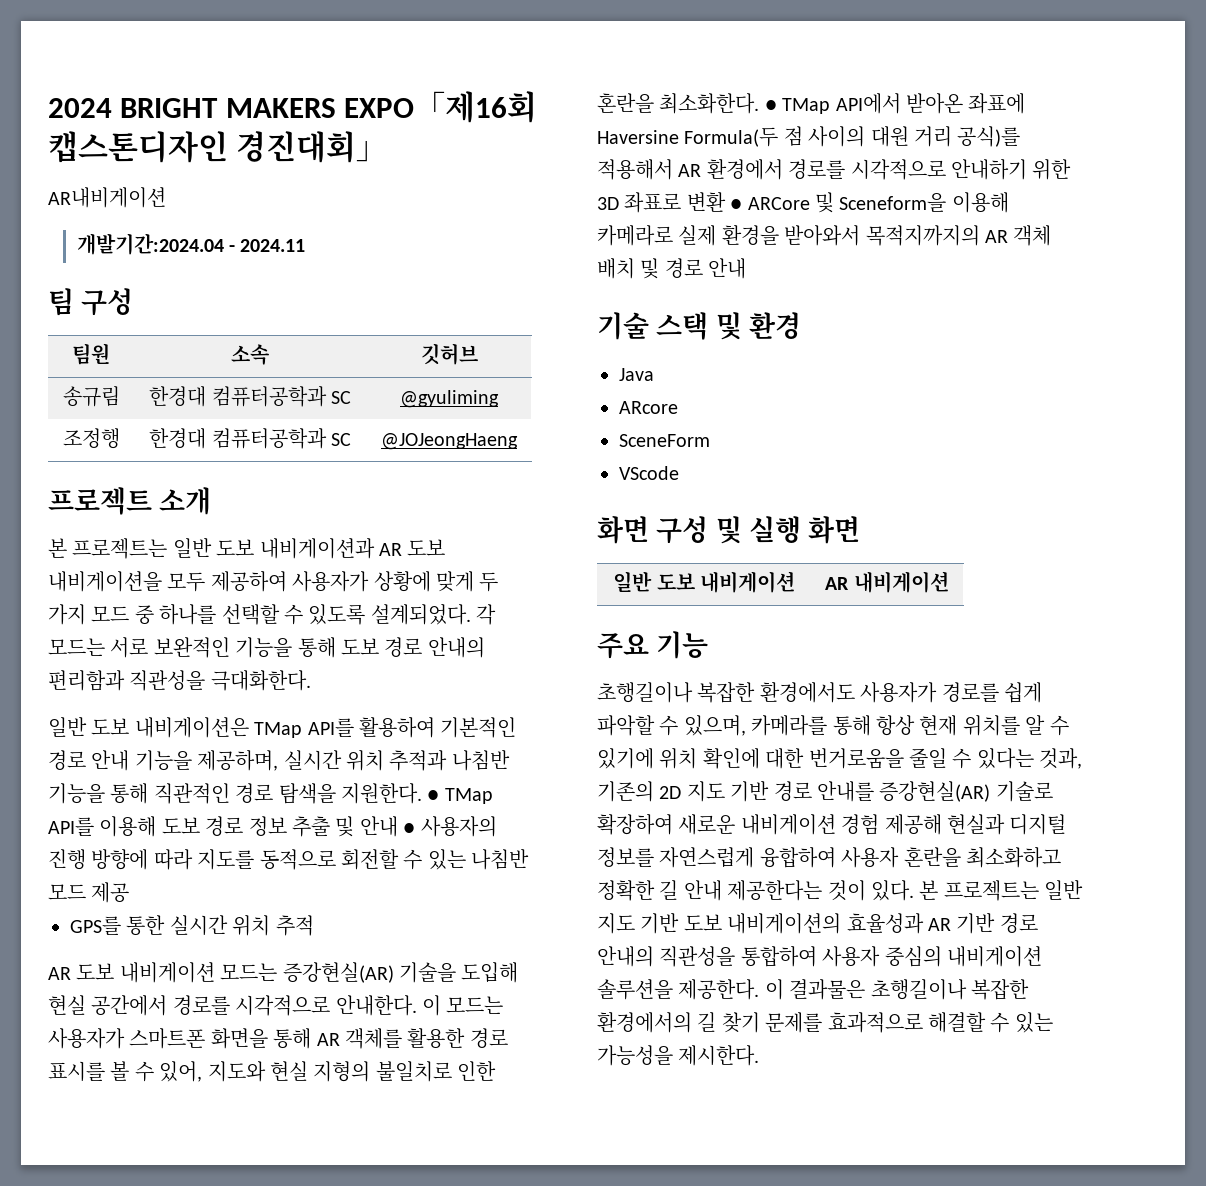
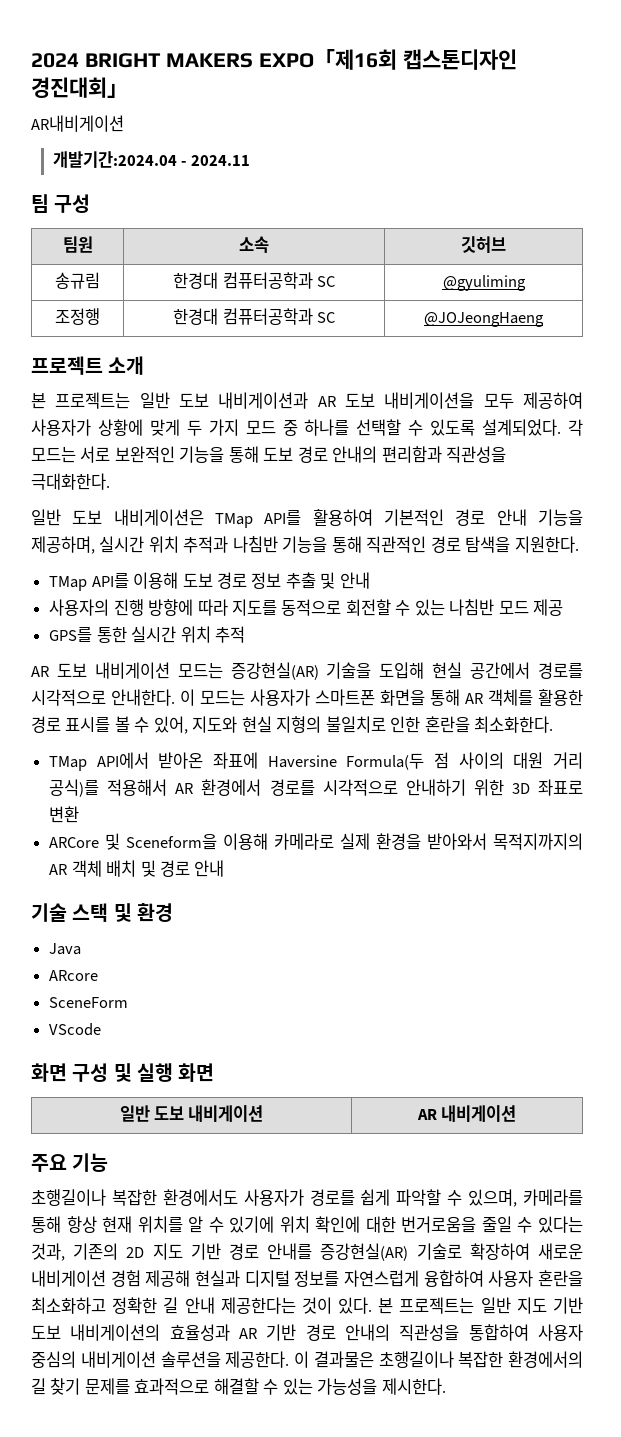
- 일반 도보 내비게이션은 TMap API를 활용하여 기본적인 경로 안내 기능을 제공하며, 실시간 위치 추적과 나침반 기능을 통해 직관적인 경로 탐색을 지원한다. ● TMap API를 이용해 도보 경로 정보 추출 및 안내 ● 사용자의 진행 방향에 따라 지도를 동적으로 회전할 수 있는 나침반 모드 제공
+ 일반 도보 내비게이션은 TMap API를 활용하여 기본적인 경로 안내 기능을 제공하며, 실시간 위치 추적과 나침반 기능을 통해 직관적인 경로 탐색을 지원한다.
+ TMap API를 이용해 도보 경로 정보 추출 및 안내
+ 사용자의 진행 방향에 따라 지도를 동적으로 회전할 수 있는 나침반 모드 제공
- 이 모드는 사용자가 스마트폰 화면을 통해 AR 객체를 활용한 경로 표시를 볼 수 있어, 지도와 현실 지형의 불일치로 인한 혼란을 최소화한다. ● TMap API에서 받아온 좌표에 Haversine Formula(두 점 사이의 대원 거리 공식)를 적용해서 AR 환경에서 경로를 시각적으로 안내하기 위한 3D 좌표로 변환 ● ARCore 및 Sceneform을 이용해 카메라로 실제 환경을 받아와서 목적지까지의 AR 객체 배치 및 경로 안내
+ 이 모드는 사용자가 스마트폰 화면을 통해 AR 객체를 활용한 경로 표시를 볼 수 있어, 지도와 현실 지형의 불일치로 인한 혼란을 최소화한다.
+ TMap API에서 받아온 좌표에 Haversine Formula(두 점 사이의 대원 거리 공식)를 적용해서 AR 환경에서 경로를 시각적으로 안내하기 위한 3D 좌표로 변환
+ ARCore 및 Sceneform을 이용해 카메라로 실제 환경을 받아와서 목적지까지의 AR 객체 배치 및 경로 안내

